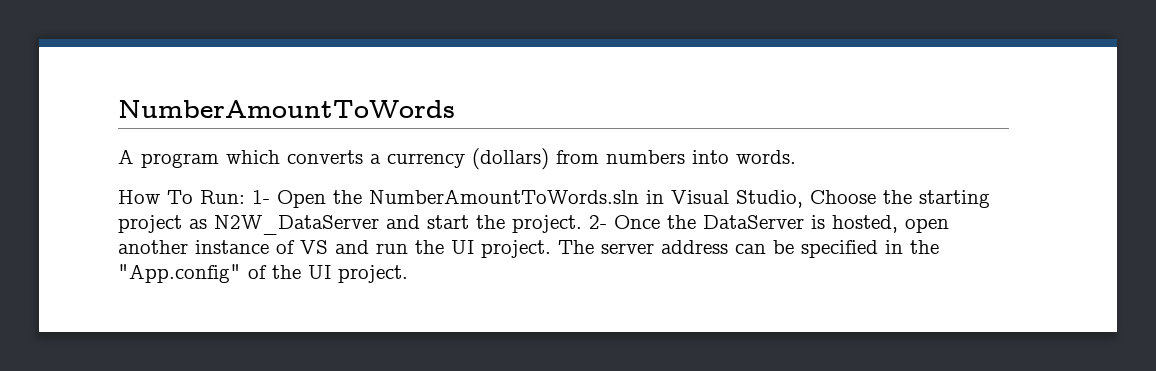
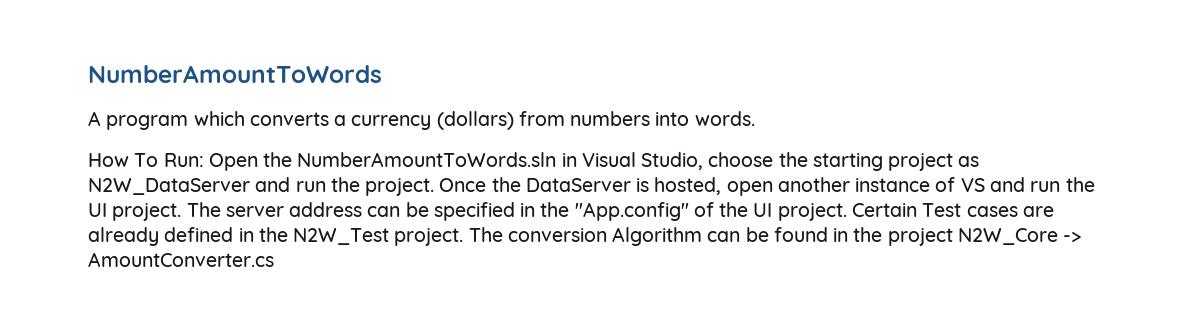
- How To Run: 1- Open the NumberAmountToWords.sln in Visual Studio, Choose the starting project as N2W_DataServer and start the project.
+ How To Run: Open the NumberAmountToWords.sln in Visual Studio, choose the starting project as N2W_DataServer and run the project.
- 2- Once the DataServer is hosted, open another instance of VS and run the UI project.
+ Once the DataServer is hosted, open another instance of VS and run the UI project.
+ Certain Test cases are already defined in the N2W_Test project. The conversion Algorithm can be found in the project N2W_Core -> AmountConverter.cs

